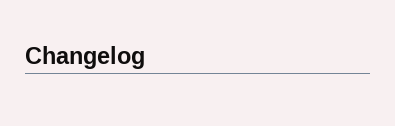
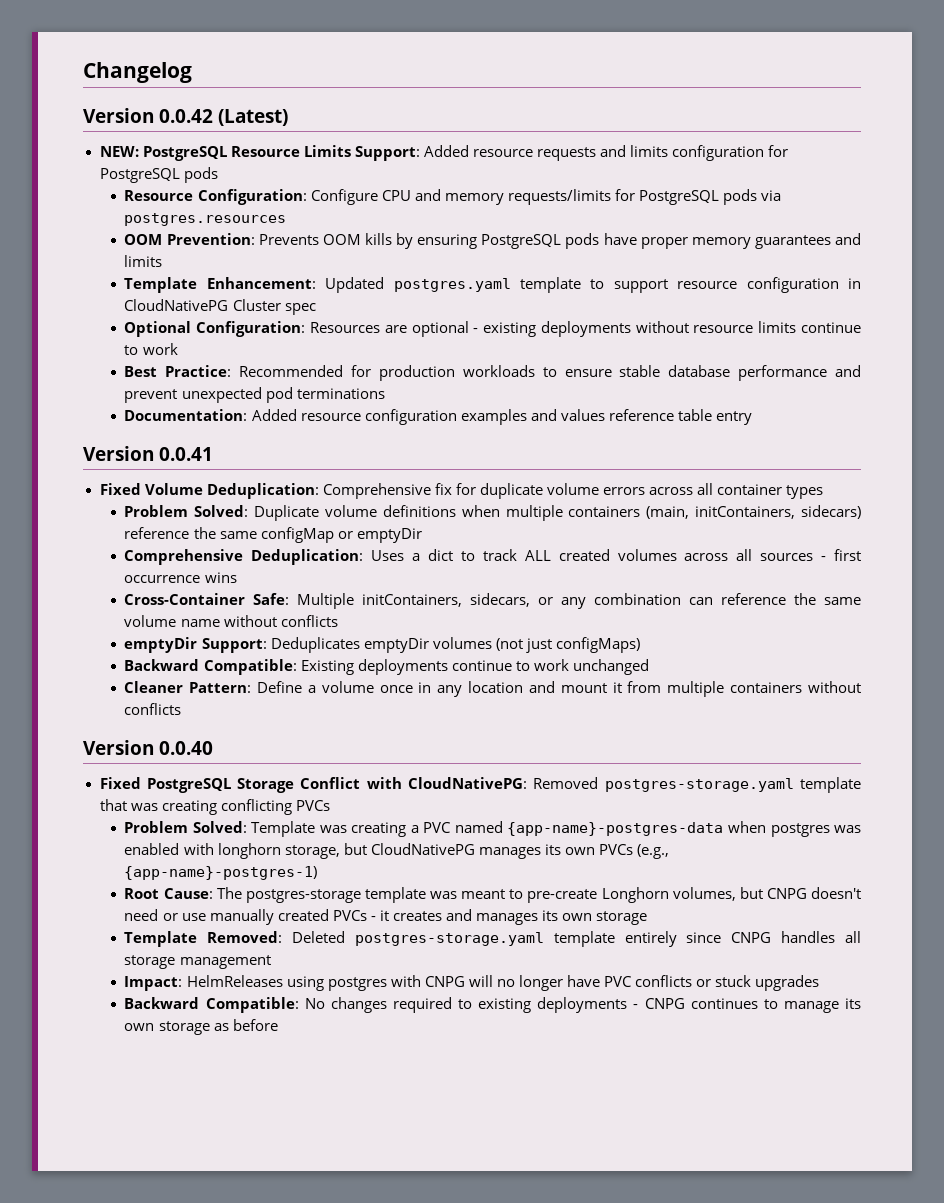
+ Version 0.0.42 (Latest)
+ NEW: PostgreSQL Resource Limits Support: Added resource requests and limits configuration for PostgreSQL pods
+ Resource Configuration: Configure CPU and memory requests/limits for PostgreSQL pods via postgres.resources
+ OOM Prevention: Prevents OOM kills by ensuring PostgreSQL pods have proper memory guarantees and limits
+ Template Enhancement: Updated postgres.yaml template to support resource configuration in CloudNativePG Cluster spec
+ Optional Configuration: Resources are optional - existing deployments without resource limits continue to work
+ Best Practice: Recommended for production workloads to ensure stable database performance and prevent unexpected pod terminations
+ Documentation: Added resource configuration examples and values reference table entry
+ Version 0.0.41
+ Fixed Volume Deduplication: Comprehensive fix for duplicate volume errors across all container types
+ Problem Solved: Duplicate volume definitions when multiple containers (main, initContainers, sidecars) reference the same configMap or emptyDir
+ Comprehensive Deduplication: Uses a dict to track ALL created volumes across all sources - first occurrence wins
+ Cross-Container Safe: Multiple initContainers, sidecars, or any combination can reference the same volume name without conflicts
+ emptyDir Support: Deduplicates emptyDir volumes (not just configMaps)
+ Backward Compatible: Existing deployments continue to work unchanged
+ Cleaner Pattern: Define a volume once in any location and mount it from multiple containers without conflicts
+ Version 0.0.40
+ Fixed PostgreSQL Storage Conflict with CloudNativePG: Removed postgres-storage.yaml template that was creating conflicting PVCs
+ Problem Solved: Template was creating a PVC named {app-name}-postgres-data when postgres was enabled with longhorn storage, but CloudNativePG manages its own PVCs (e.g., {app-name}-postgres-1)
+ Root Cause: The postgres-storage template was meant to pre-create Longhorn volumes, but CNPG doesn't need or use manually created PVCs - it creates and manages its own storage
+ Template Removed: Deleted postgres-storage.yaml template entirely since CNPG handles all storage management
+ Impact: HelmReleases using postgres with CNPG will no longer have PVC conflicts or stuck upgrades
+ Backward Compatible: No changes required to existing deployments - CNPG continues to manage its own storage as before

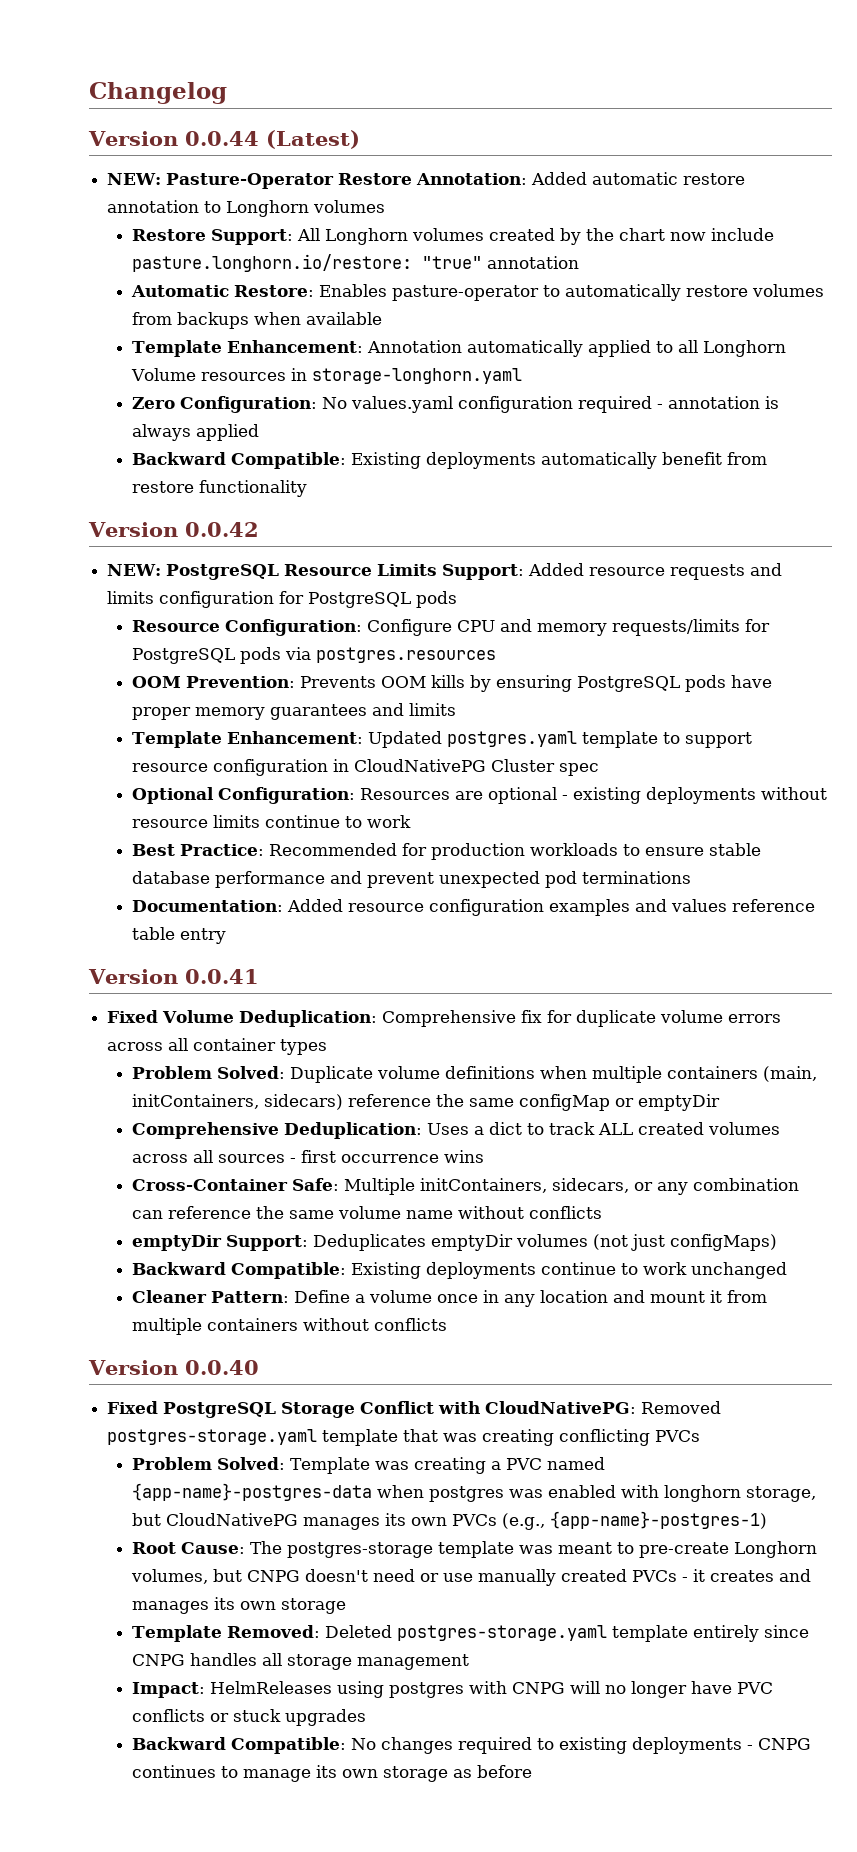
+ Version 0.0.44 (Latest)
+ NEW: Pasture-Operator Restore Annotation: Added automatic restore annotation to Longhorn volumes
+ Restore Support: All Longhorn volumes created by the chart now include pasture.longhorn.io/restore: "true" annotation
+ Automatic Restore: Enables pasture-operator to automatically restore volumes from backups when available
+ Template Enhancement: Annotation automatically applied to all Longhorn Volume resources in storage-longhorn.yaml
+ Zero Configuration: No values.yaml configuration required - annotation is always applied
+ Backward Compatible: Existing deployments automatically benefit from restore functionality
- Version 0.0.42 (Latest)
+ Version 0.0.42

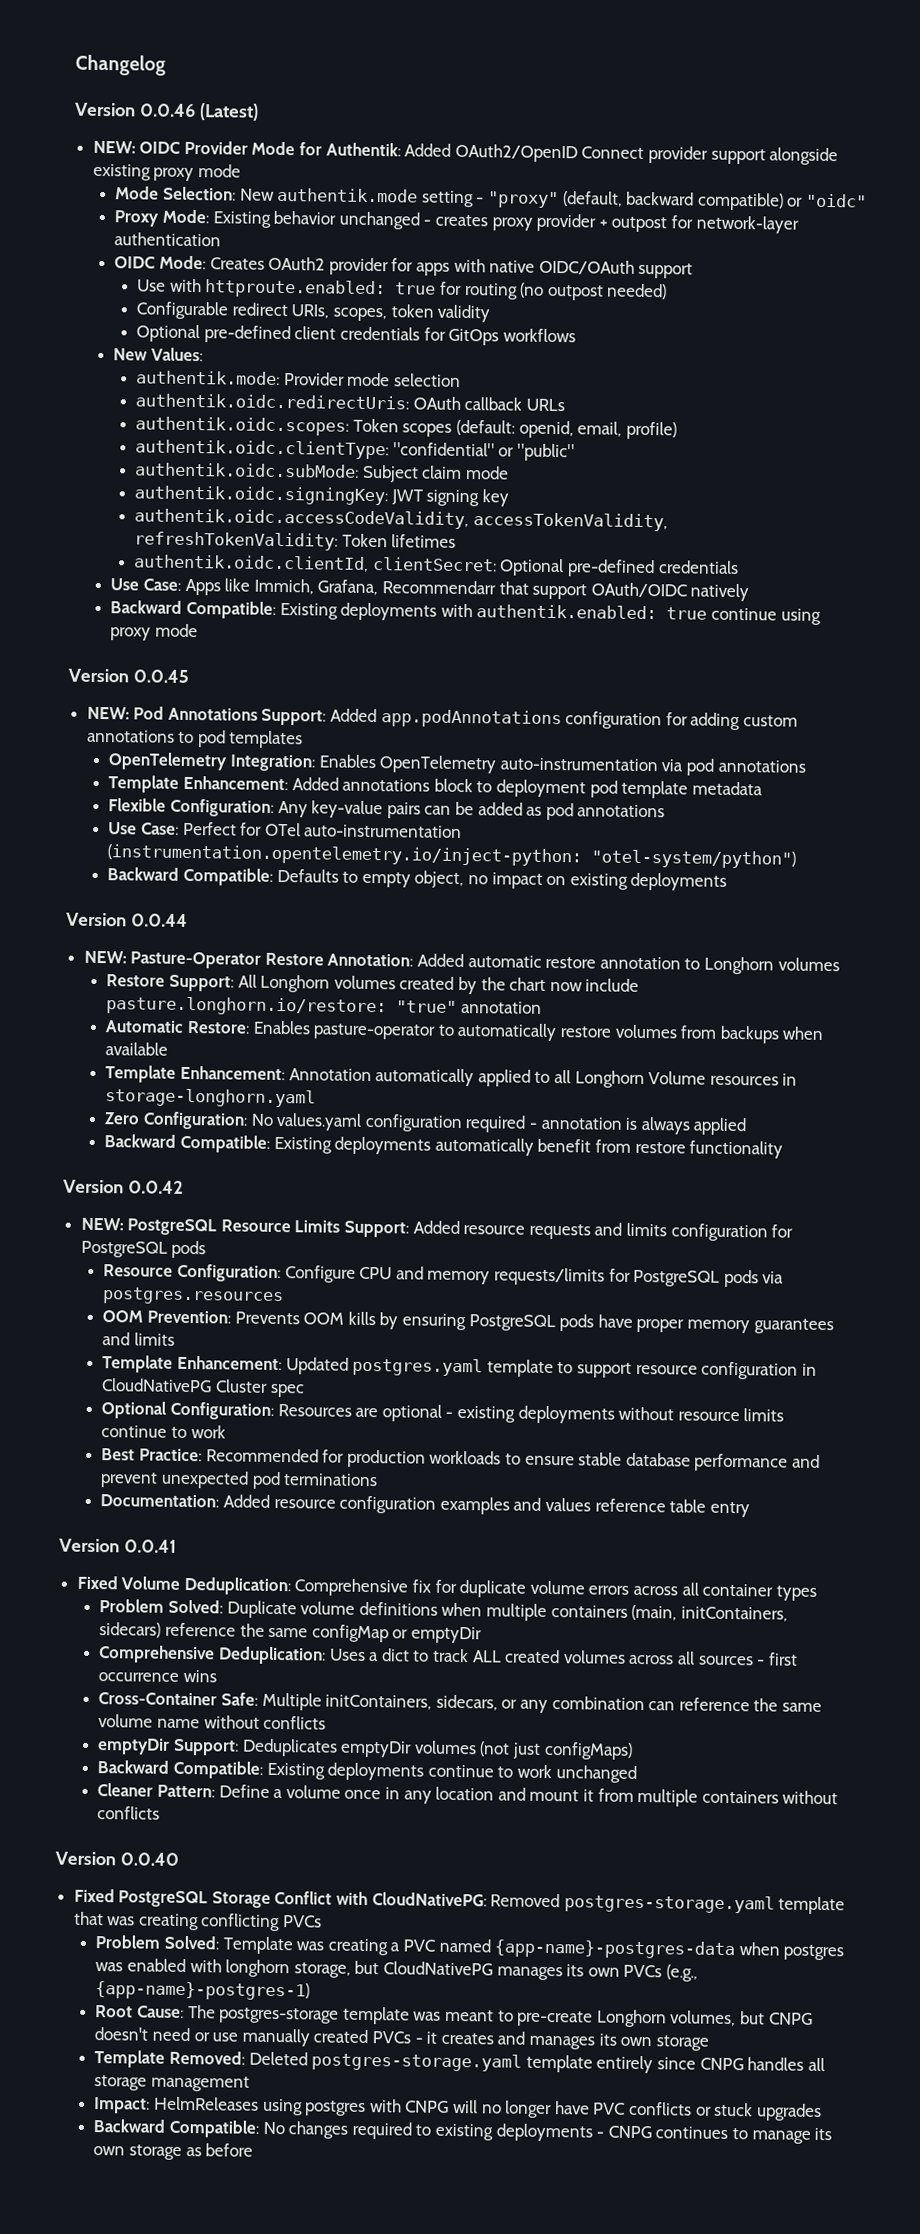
+ Version 0.0.46 (Latest)
+ NEW: OIDC Provider Mode for Authentik: Added OAuth2/OpenID Connect provider support alongside existing proxy mode
+ Mode Selection: New authentik.mode setting - "proxy" (default, backward compatible) or "oidc"
+ Proxy Mode: Existing behavior unchanged - creates proxy provider + outpost for network-layer authentication
+ OIDC Mode: Creates OAuth2 provider for apps with native OIDC/OAuth support
+ Use with httproute.enabled: true for routing (no outpost needed)
+ Configurable redirect URIs, scopes, token validity
+ Optional pre-defined client credentials for GitOps workflows
+ New Values:
+ authentik.mode: Provider mode selection
+ authentik.oidc.redirectUris: OAuth callback URLs
+ authentik.oidc.scopes: Token scopes (default: openid, email, profile)
+ authentik.oidc.clientType: "confidential" or "public"
+ authentik.oidc.subMode: Subject claim mode
+ authentik.oidc.signingKey: JWT signing key
+ authentik.oidc.accessCodeValidity, accessTokenValidity, refreshTokenValidity: Token lifetimes
+ authentik.oidc.clientId, clientSecret: Optional pre-defined credentials
+ Use Case: Apps like Immich, Grafana, Recommendarr that support OAuth/OIDC natively
+ Backward Compatible: Existing deployments with authentik.enabled: true continue using proxy mode
+ Version 0.0.45
+ NEW: Pod Annotations Support: Added app.podAnnotations configuration for adding custom annotations to pod templates
+ OpenTelemetry Integration: Enables OpenTelemetry auto-instrumentation via pod annotations
+ Template Enhancement: Added annotations block to deployment pod template metadata
+ Flexible Configuration: Any key-value pairs can be added as pod annotations
+ Use Case: Perfect for OTel auto-instrumentation (instrumentation.opentelemetry.io/inject-python: "otel-system/python")
+ Backward Compatible: Defaults to empty object, no impact on existing deployments
- Version 0.0.44 (Latest)
+ Version 0.0.44

